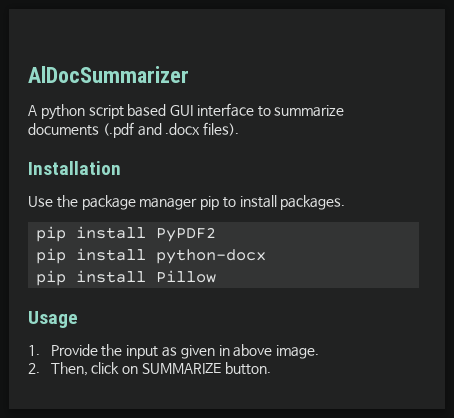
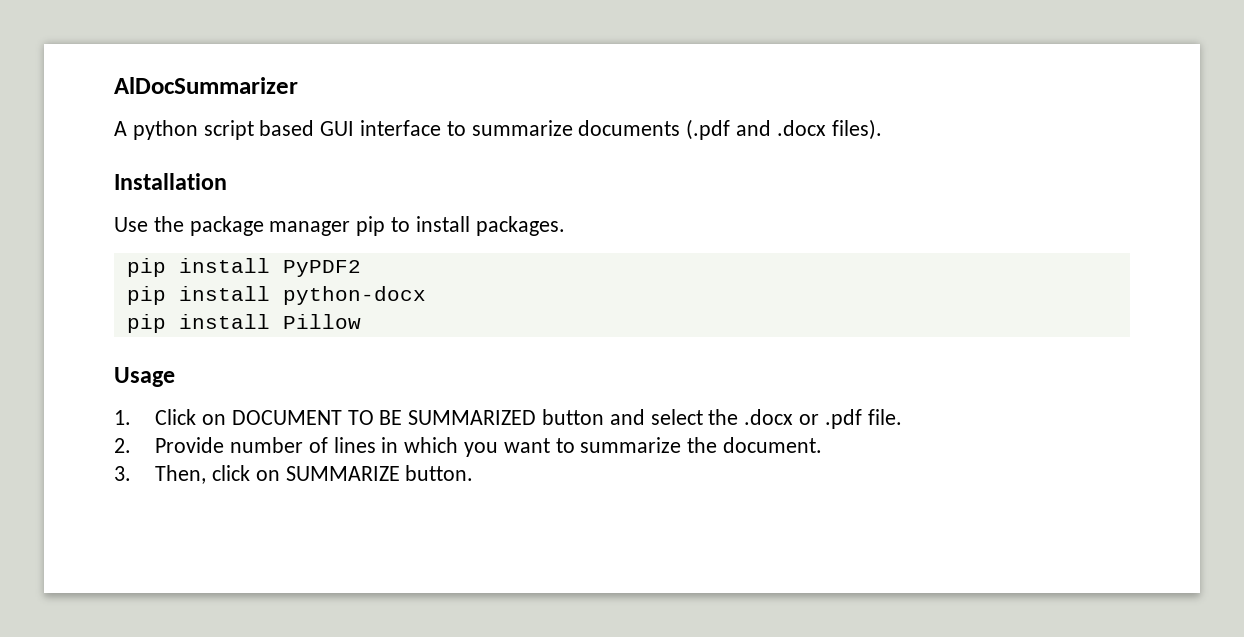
- 1. Provide the input as given in above image.
- 2. Then, click on SUMMARIZE button.
+ 1. Click on DOCUMENT TO BE SUMMARIZED button and select the .docx or .pdf file.
+ 2. Provide number of lines in which you want to summarize the document.
+ 3. Then, click on SUMMARIZE button.

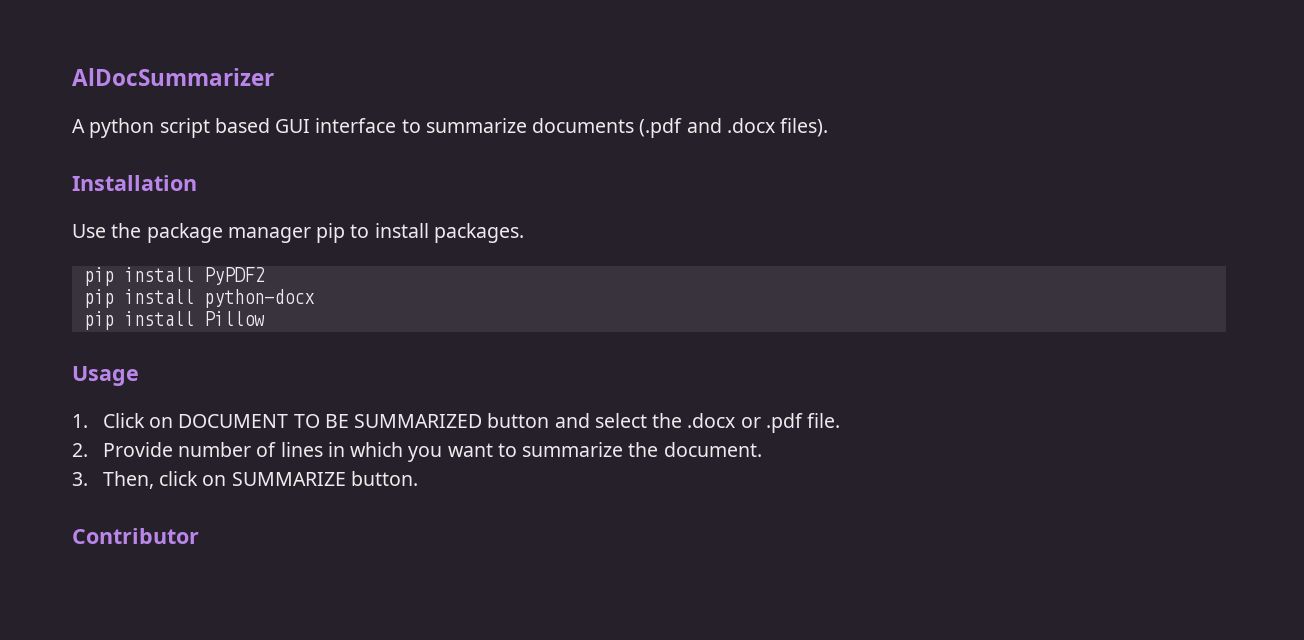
+ Contributor

